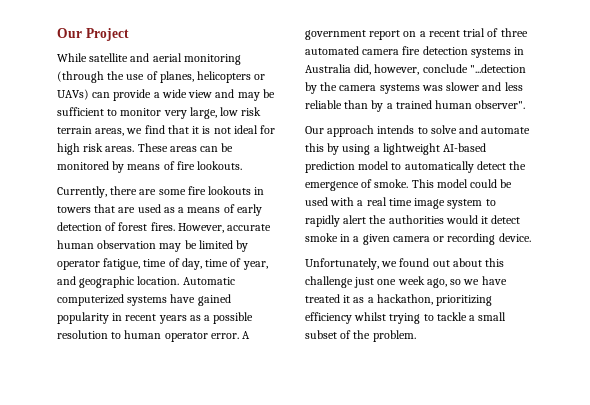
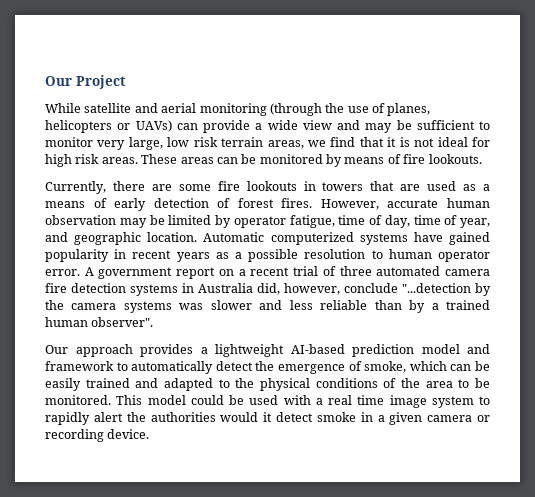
- Our approach intends to solve and automate this by using a lightweight AI-based prediction model to automatically detect the emergence of smoke.
+ Our approach provides a lightweight AI-based prediction model and framework to automatically detect the emergence of smoke, which can be easily trained and adapted to the physical conditions of the area to be monitored.
- Unfortunately, we found out about this challenge just one week ago, so we have treated it as a hackathon, prioritizing efficiency whilst trying to tackle a small subset of the problem.

